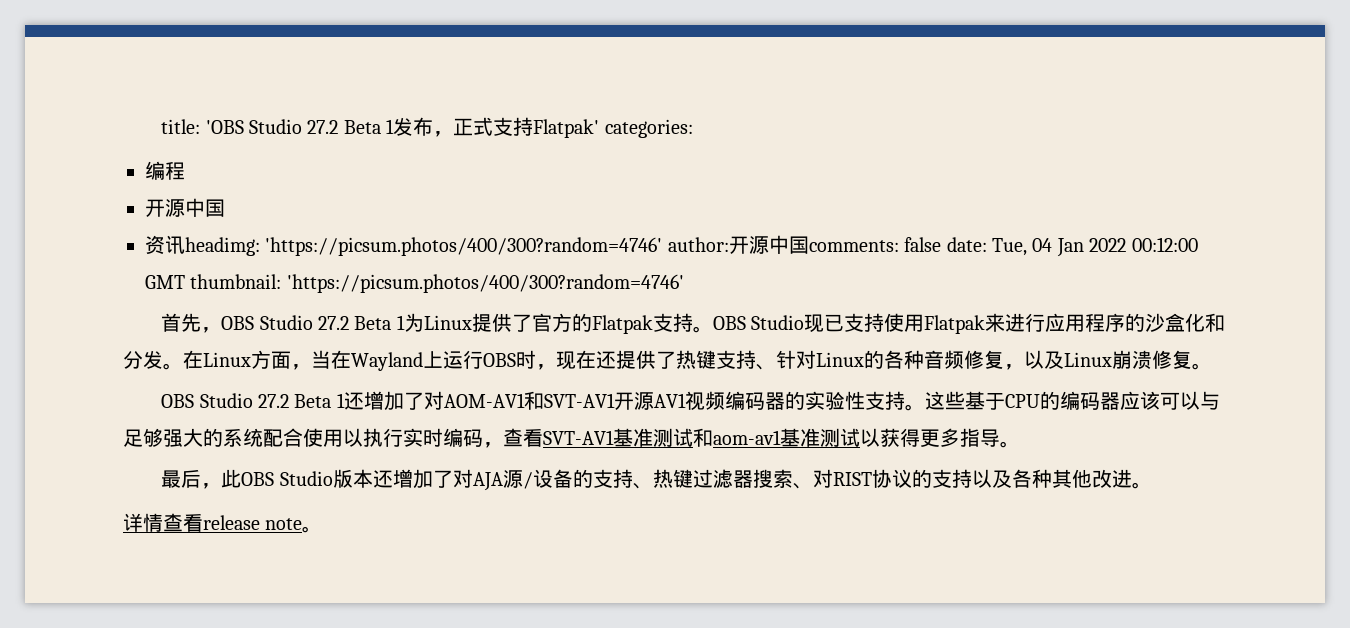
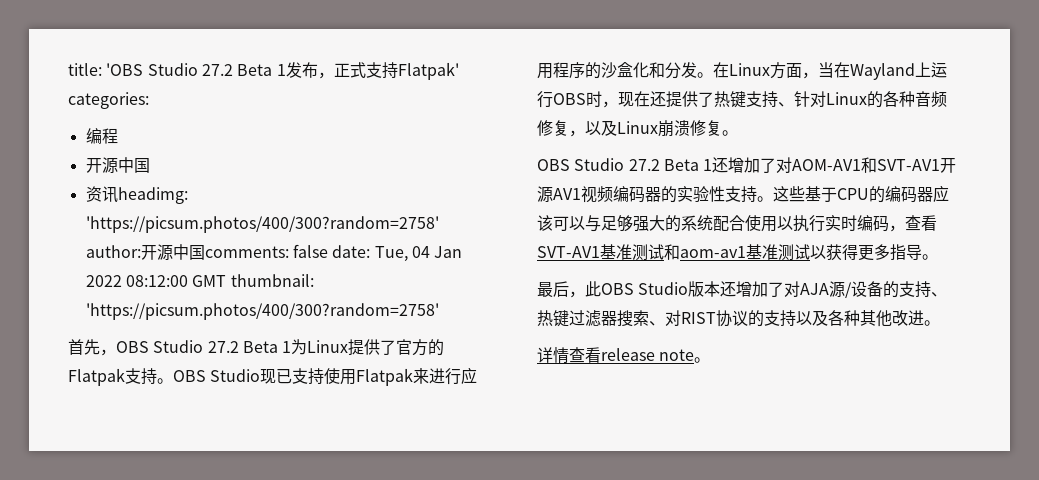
- 资讯headimg: 'https://picsum.photos/400/300?random=4746' author:开源中国comments: false date: Tue, 04 Jan 2022 00:12:00 GMT thumbnail: 'https://picsum.photos/400/300?random=4746'
+ 资讯headimg: 'https://picsum.photos/400/300?random=2758' author:开源中国comments: false date: Tue, 04 Jan 2022 08:12:00 GMT thumbnail: 'https://picsum.photos/400/300?random=2758'

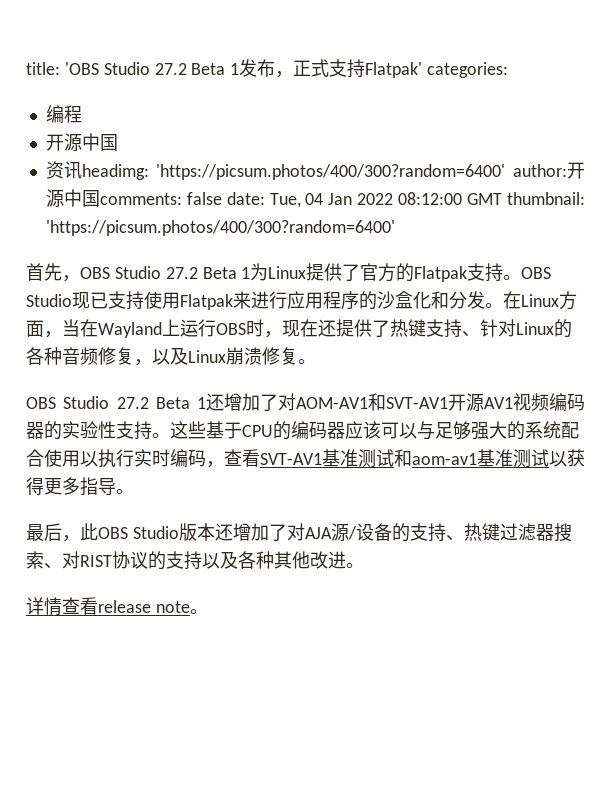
- 资讯headimg: 'https://picsum.photos/400/300?random=2758' author:开源中国comments: false date: Tue, 04 Jan 2022 08:12:00 GMT thumbnail: 'https://picsum.photos/400/300?random=2758'
+ 资讯headimg: 'https://picsum.photos/400/300?random=6400' author:开源中国comments: false date: Tue, 04 Jan 2022 08:12:00 GMT thumbnail: 'https://picsum.photos/400/300?random=6400'

